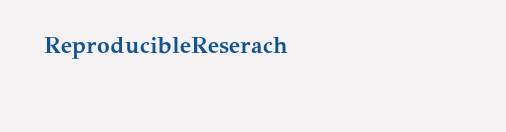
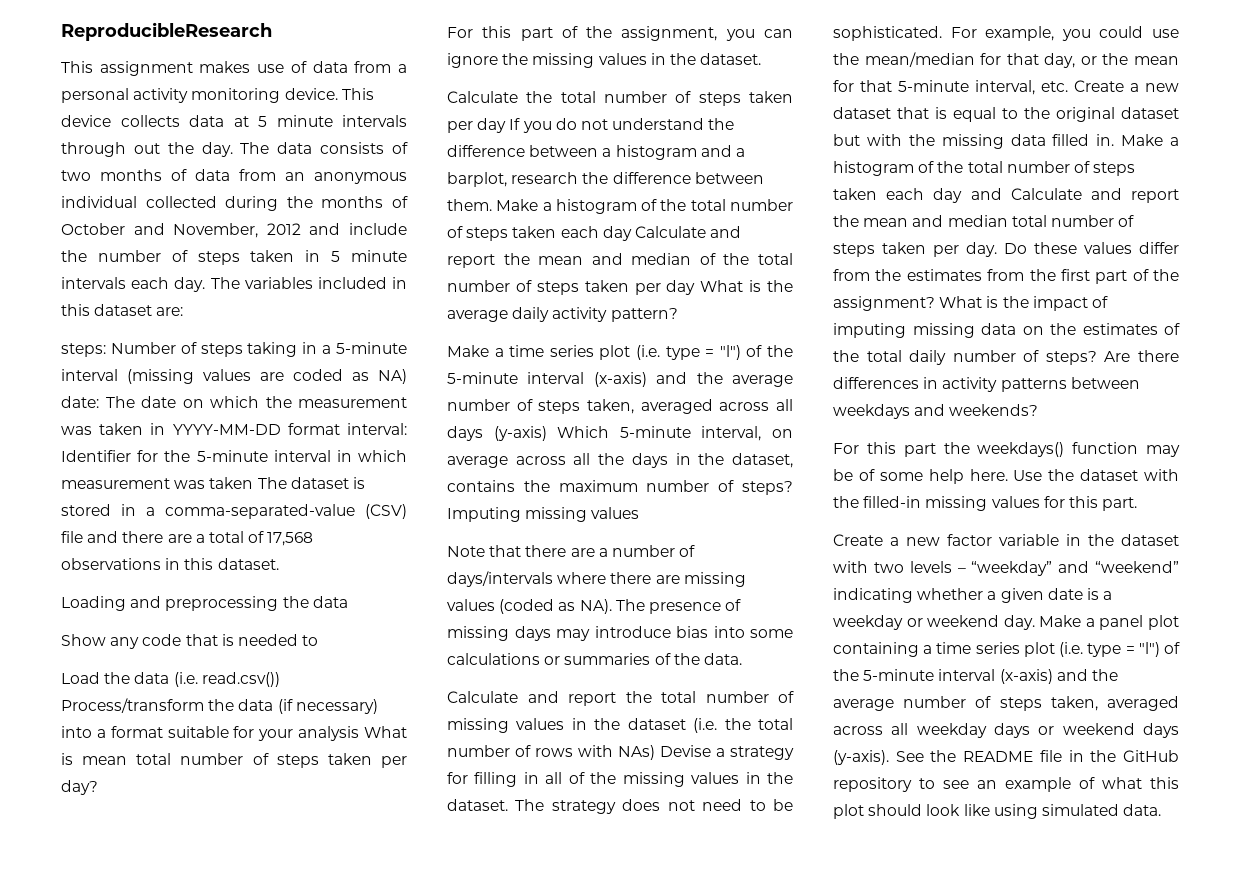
- ReproducibleReserach
+ ReproducibleResearch
+ This assignment makes use of data from a personal activity monitoring device. This device collects data at 5 minute intervals through out the day. The data consists of two months of data from an anonymous individual collected during the months of October and November, 2012 and include the number of steps taken in 5 minute intervals each day. The variables included in this dataset are:
+ steps: Number of steps taking in a 5-minute interval (missing values are coded as NA) date: The date on which the measurement was taken in YYYY-MM-DD format interval: Identifier for the 5-minute interval in which measurement was taken The dataset is stored in a comma-separated-value (CSV) file and there are a total of 17,568 observations in this dataset.
+ Loading and preprocessing the data
+ Show any code that is needed to
+ Load the data (i.e. read.csv()) Process/transform the data (if necessary) into a format suitable for your analysis What is mean total number of steps taken per day?
+ For this part of the assignment, you can ignore the missing values in the dataset.
+ Calculate the total number of steps taken per day If you do not understand the difference between a histogram and a barplot, research the difference between them. Make a histogram of the total number of steps taken each day Calculate and report the mean and median of the total number of steps taken per day What is the average daily activity pattern?
+ Make a time series plot (i.e. type = "l") of the 5-minute interval (x-axis) and the average number of steps taken, averaged across all days (y-axis) Which 5-minute interval, on average across all the days in the dataset, contains the maximum number of steps? Imputing missing values
+ Note that there are a number of days/intervals where there are missing values (coded as NA). The presence of missing days may introduce bias into some calculations or summaries of the data.
+ Calculate and report the total number of missing values in the dataset (i.e. the total number of rows with NAs) Devise a strategy for filling in all of the missing values in the dataset. The strategy does not need to be sophisticated. For example, you could use the mean/median for that day, or the mean for that 5-minute interval, etc. Create a new dataset that is equal to the original dataset but with the missing data filled in. Make a histogram of the total number of steps taken each day and Calculate and report the mean and median total number of steps taken per day. Do these values differ from the estimates from the first part of the assignment? What is the impact of imputing missing data on the estimates of the total daily number of steps? Are there differences in activity patterns between weekdays and weekends?
+ For this part the weekdays() function may be of some help here. Use the dataset with the filled-in missing values for this part.
+ Create a new factor variable in the dataset with two levels – “weekday” and “weekend” indicating whether a given date is a weekday or weekend day. Make a panel plot containing a time series plot (i.e. type = "l") of the 5-minute interval (x-axis) and the average number of steps taken, averaged across all weekday days or weekend days (y-axis). See the README file in the GitHub repository to see an example of what this plot should look like using simulated data.

